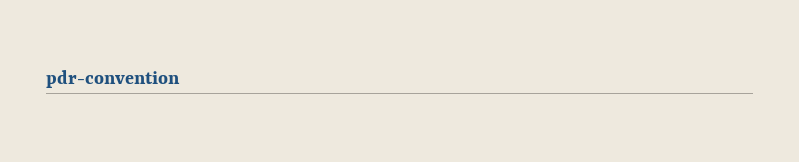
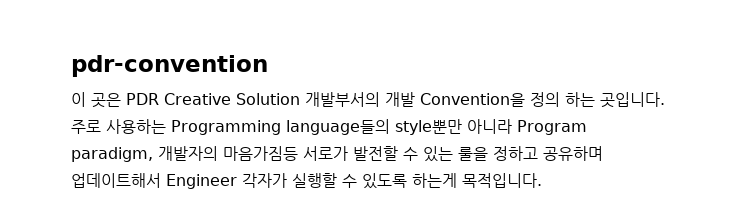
+ 이 곳은 PDR Creative Solution 개발부서의 개발 Convention을 정의 하는 곳입니다. 주로 사용하는 Programming language들의 style뿐만 아니라 Program paradigm, 개발자의 마음가짐등 서로가 발전할 수 있는 룰을 정하고 공유하며 업데이트해서 Engineer 각자가 실행할 수 있도록 하는게 목적입니다.

